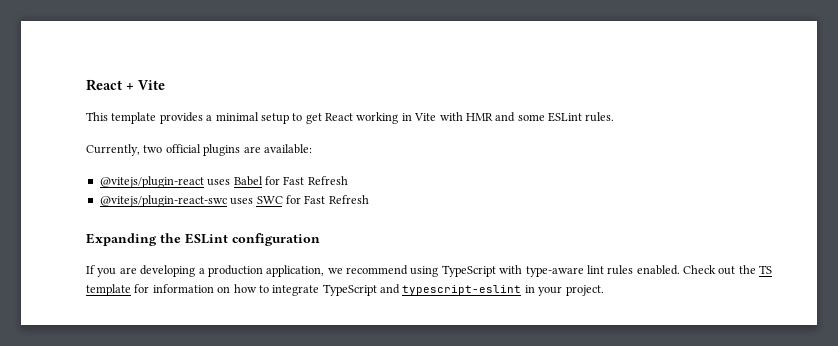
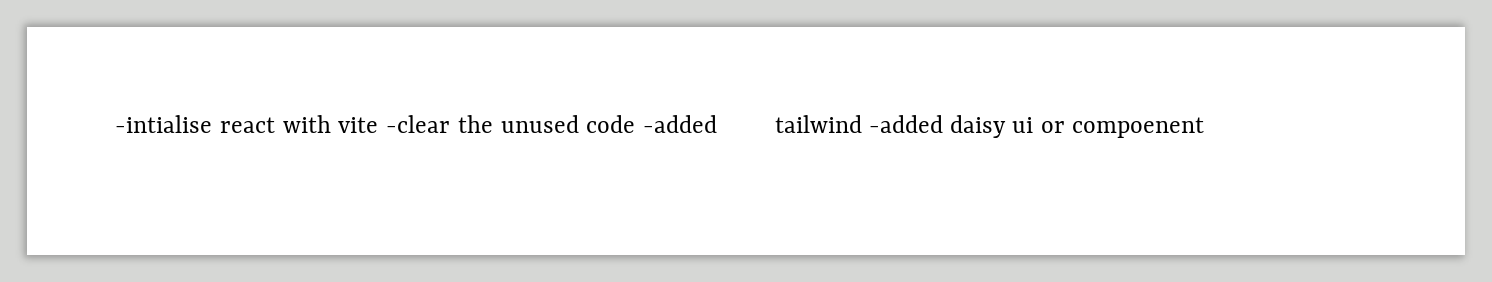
- React + Vite
- This template provides a minimal setup to get React working in Vite with HMR and some ESLint rules.
- Currently, two official plugins are available:
- @vitejs/plugin-react uses Babel for Fast Refresh
- @vitejs/plugin-react-swc uses SWC for Fast Refresh
- Expanding the ESLint configuration
- If you are developing a production application, we recommend using TypeScript with type-aware lint rules enabled. Check out the TS template for information on how to integrate TypeScript and typescript-eslint in your project.
+ -intialise react with vite -clear the unused code -added tailwind -added daisy ui or compoenent

